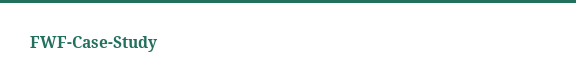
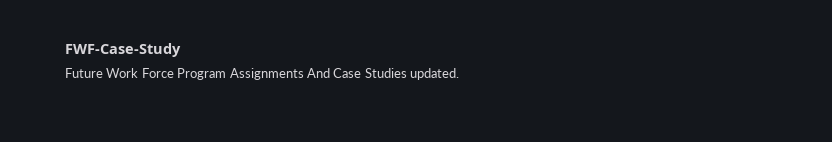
+ Future Work Force Program Assignments And Case Studies updated.

